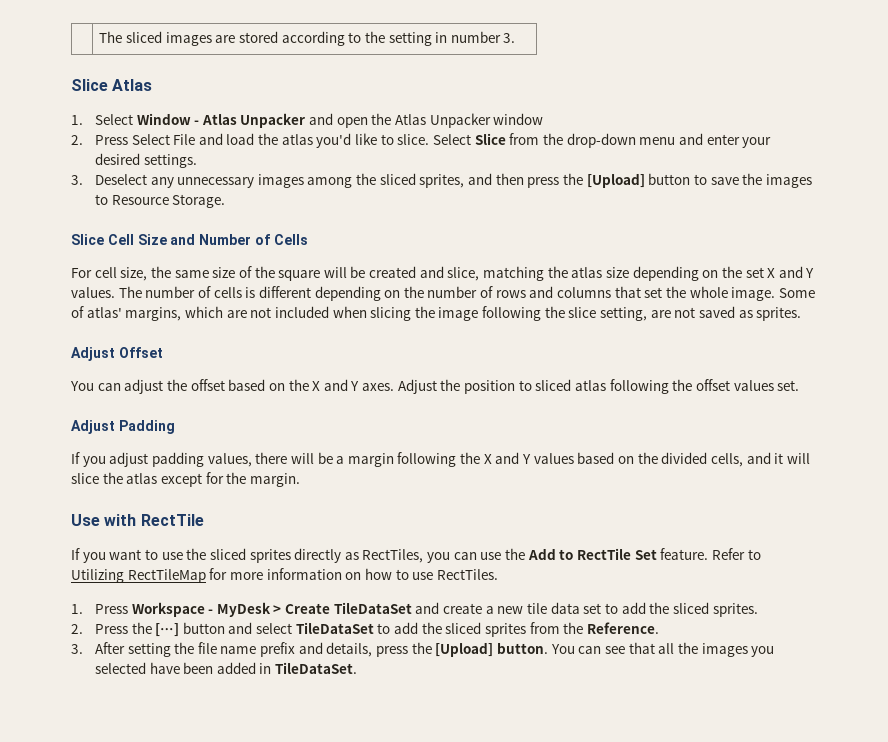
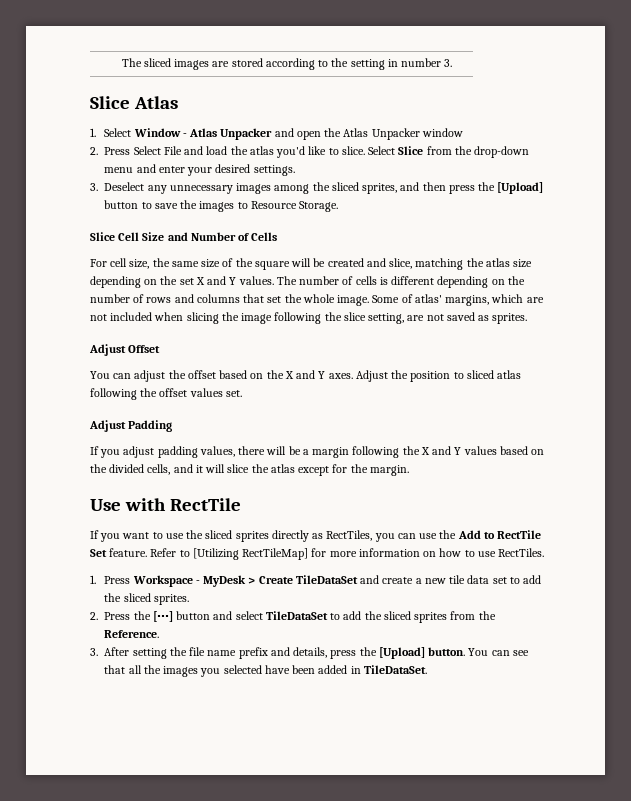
- Refer to Utilizing RectTileMap for more information on how to use RectTiles.
+ Refer to [Utilizing RectTileMap] for more information on how to use RectTiles.

